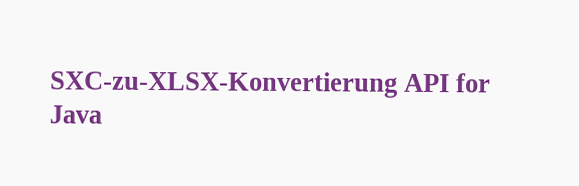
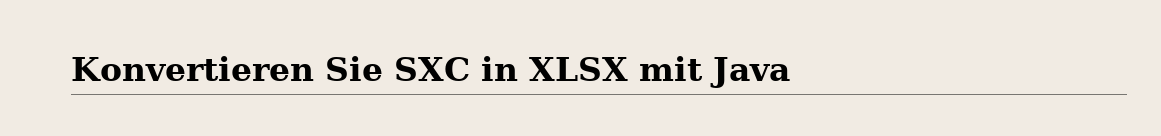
- SXC-zu-XLSX-Konvertierung API for Java
+ Konvertieren Sie SXC in XLSX mit Java

